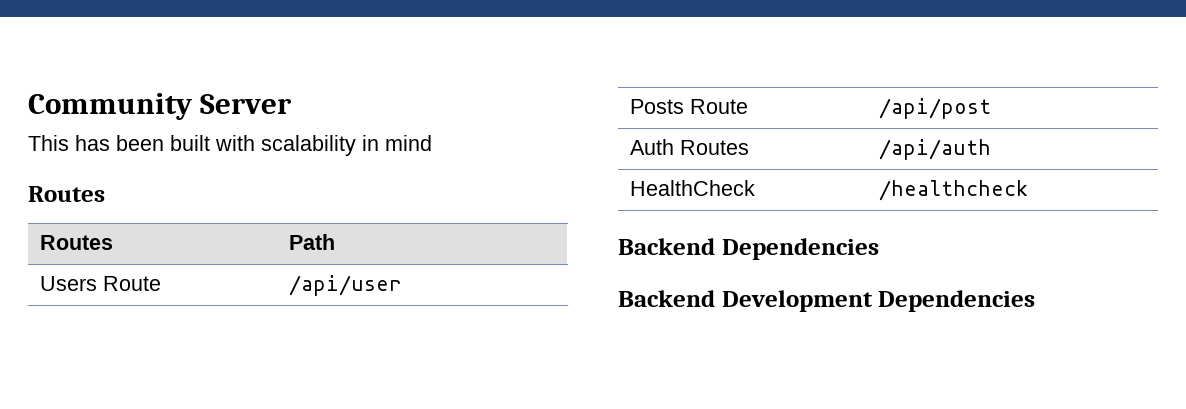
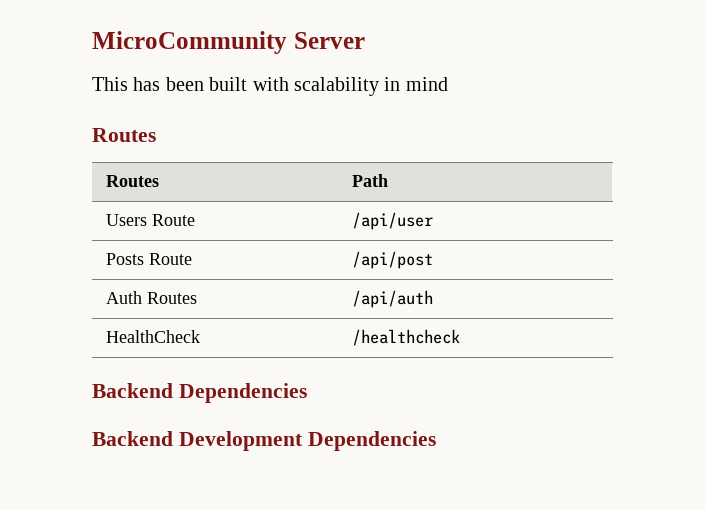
- Community Server
+ MicroCommunity Server

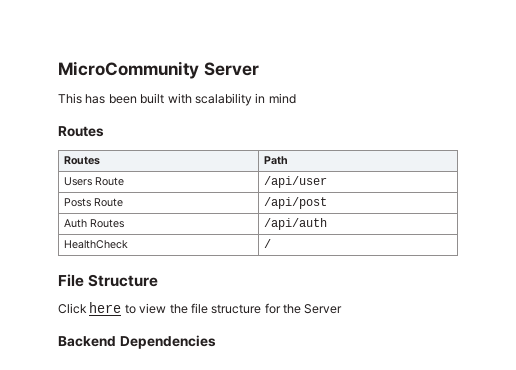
- HealthCheck | /healthcheck
+ HealthCheck | /
+ File Structure
+ Click here to view the file structure for the Server
- Backend Development Dependencies

